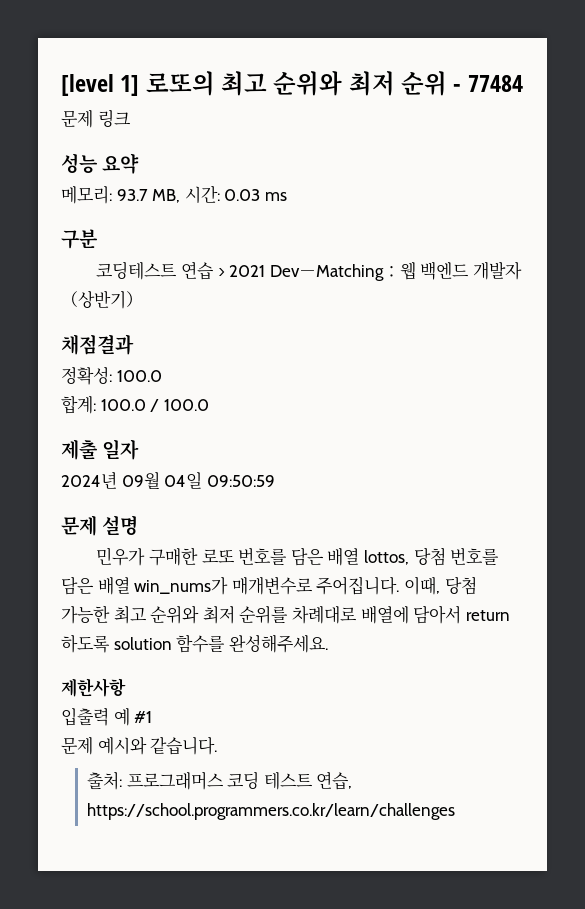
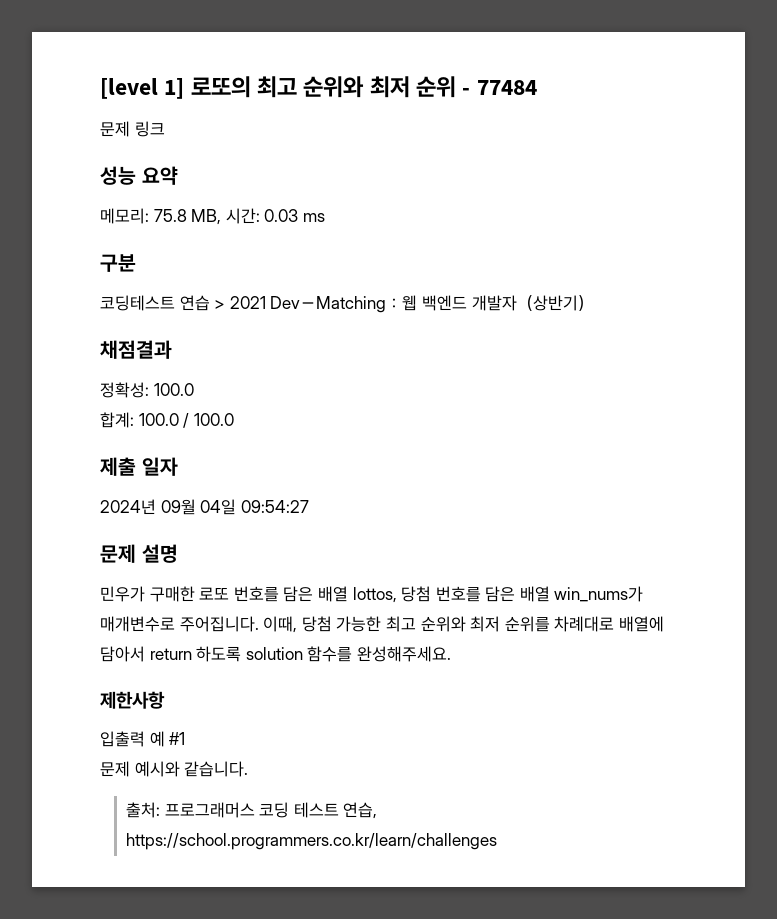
- 메모리: 93.7 MB, 시간: 0.03 ms
+ 메모리: 75.8 MB, 시간: 0.03 ms
- 2024년 09월 04일 09:50:59
+ 2024년 09월 04일 09:54:27

